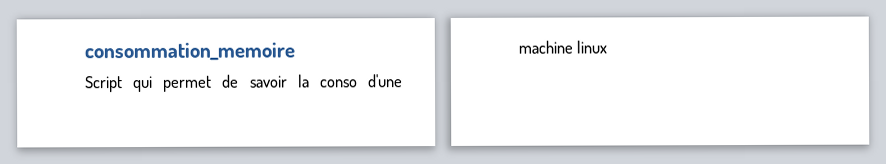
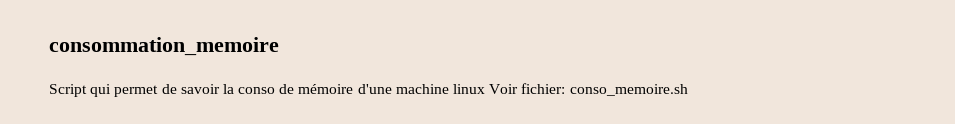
- Script qui permet de savoir la conso d'une machine linux
+ Script qui permet de savoir la conso de mémoire d'une machine linux Voir fichier: conso_memoire.sh

